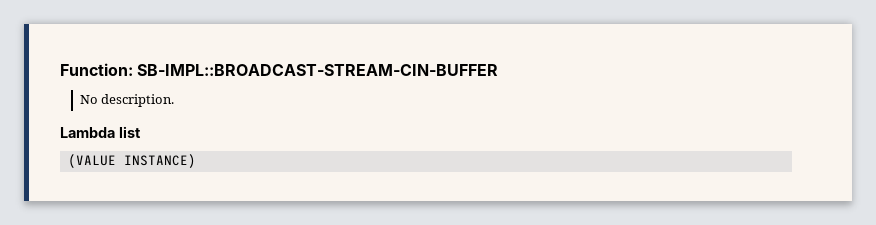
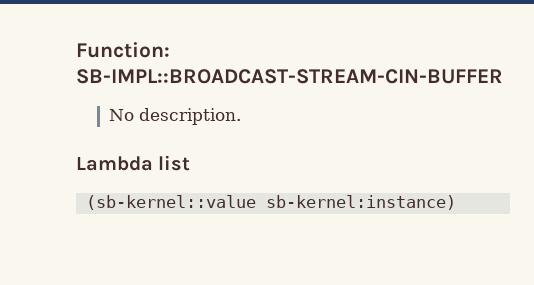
- (VALUE INSTANCE)
+ (sb-kernel::value sb-kernel:instance)

